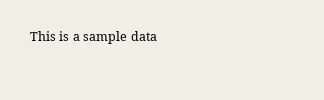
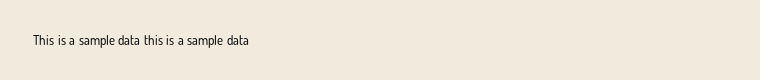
- This is a sample data
+ This is a sample data this is a sample data

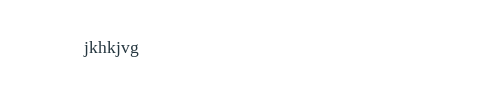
- This is a sample data this is a sample data
+ jkhkjvg

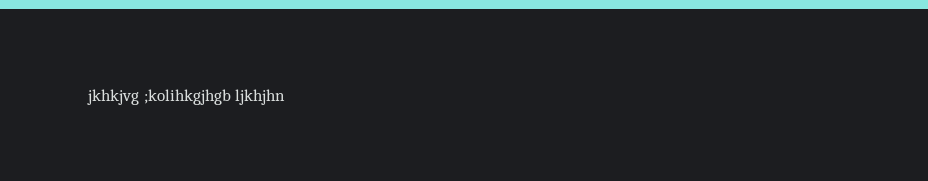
- jkhkjvg
+ jkhkjvg ;kolihkgjhgb ljkhjhn

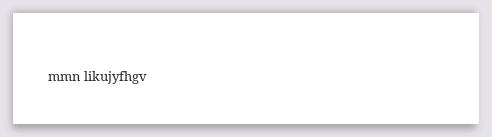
- jkhkjvg ;kolihkgjhgb ljkhjhn
+ mmn likujyfhgv

